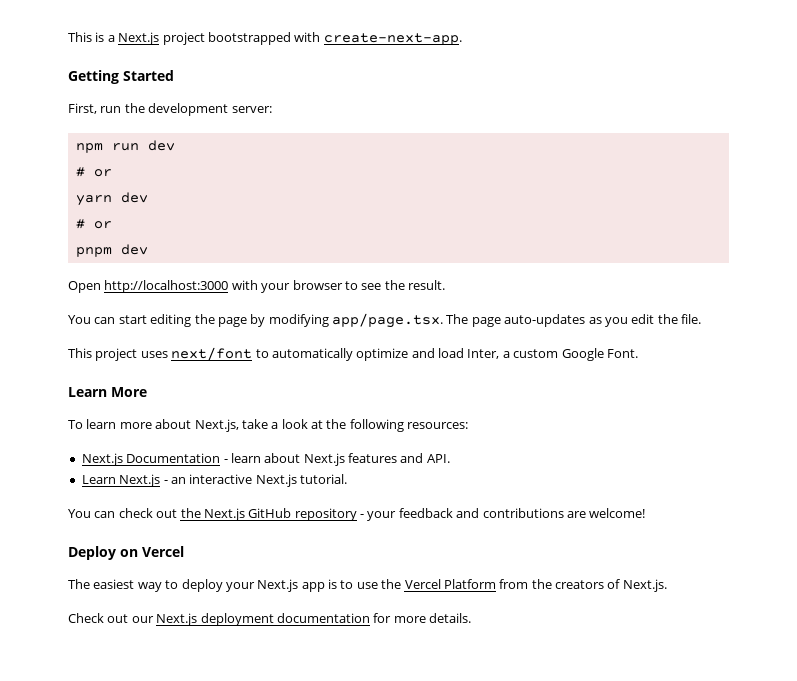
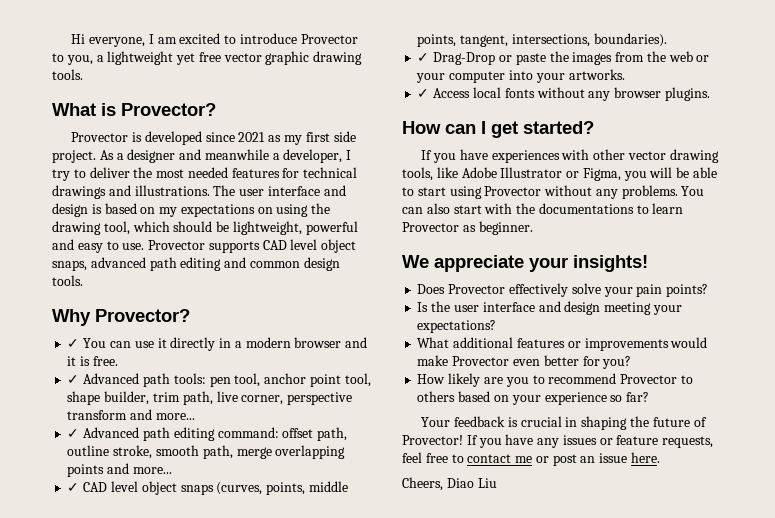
- This is a Next.js project bootstrapped with create-next-app.
- Getting Started
- First, run the development server:
- npm run dev
- # or
- yarn dev
- # or
- pnpm dev
- Open http://localhost:3000 with your browser to see the result.
- You can start editing the page by modifying app/page.tsx. The page auto-updates as you edit the file.
- This project uses next/font to automatically optimize and load Inter, a custom Google Font.
- Learn More
- To learn more about Next.js, take a look at the following resources:
- Next.js Documentation - learn about Next.js features and API.
- Learn Next.js - an interactive Next.js tutorial.
- You can check out the Next.js GitHub repository - your feedback and contributions are welcome!
- Deploy on Vercel
- The easiest way to deploy your Next.js app is to use the Vercel Platform from the creators of Next.js.
- Check out our Next.js deployment documentation for more details.
+ Hi everyone, I am excited to introduce Provector to you, a lightweight yet free vector graphic drawing tools.
+ What is Provector?
+ Provector is developed since 2021 as my first side project. As a designer and meanwhile a developer, I try to deliver the most needed features for technical drawings and illustrations. The user interface and design is based on my expectations on using the drawing tool, which should be lightweight, powerful and easy to use. Provector supports CAD level object snaps, advanced path editing and common design tools.
+ Why Provector?
+ ✓ You can use it directly in a modern browser and it is free.
+ ✓ Advanced path tools: pen tool, anchor point tool, shape builder, trim path, live corner, perspective transform and more...
+ ✓ Advanced path editing command: offset path, outline stroke, smooth path, merge overlapping points and more...
+ ✓ CAD level object snaps (curves, points, middle points, tangent, intersections, boundaries).
+ ✓ Drag-Drop or paste the images from the web or your computer into your artworks.
+ ✓ Access local fonts without any browser plugins.
+ How can I get started?
+ If you have experiences with other vector drawing tools, like Adobe Illustrator or Figma, you will be able to start using Provector without any problems. You can also start with the documentations to learn Provector as beginner.
+ We appreciate your insights!
+ Does Provector effectively solve your pain points?
+ Is the user interface and design meeting your expectations?
+ What additional features or improvements would make Provector even better for you?
+ How likely are you to recommend Provector to others based on your experience so far?
+ Your feedback is crucial in shaping the future of Provector! If you have any issues or feature requests, feel free to contact me or post an issue here.
+ Cheers, Diao Liu

